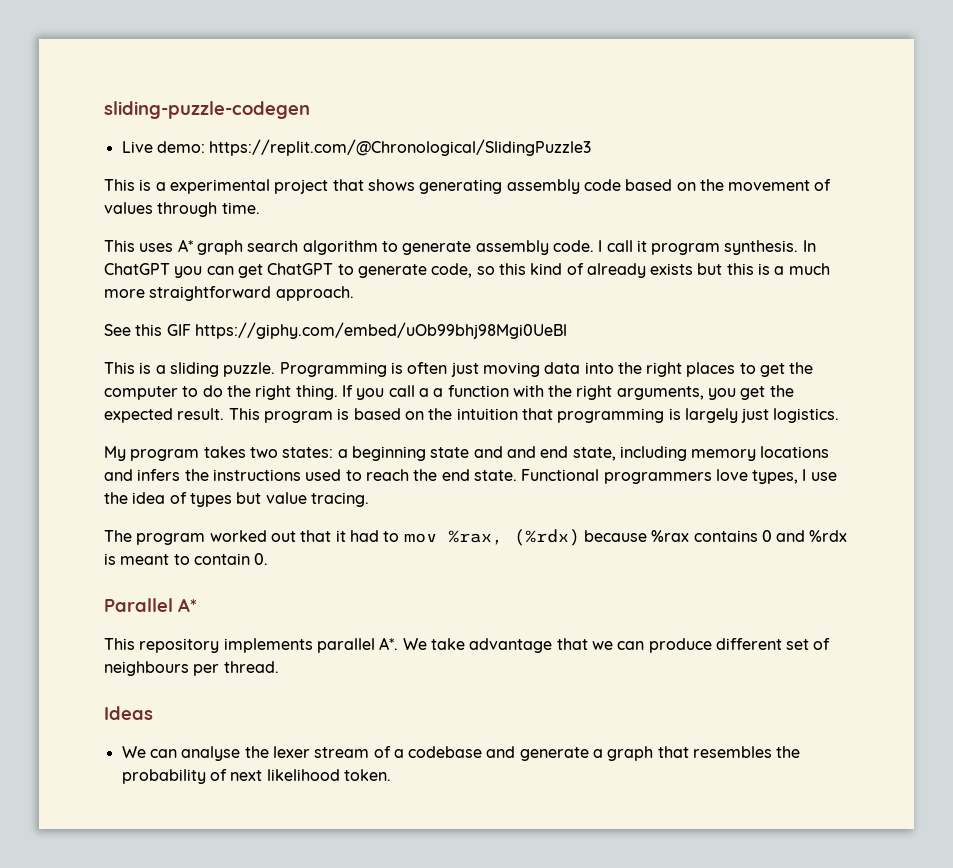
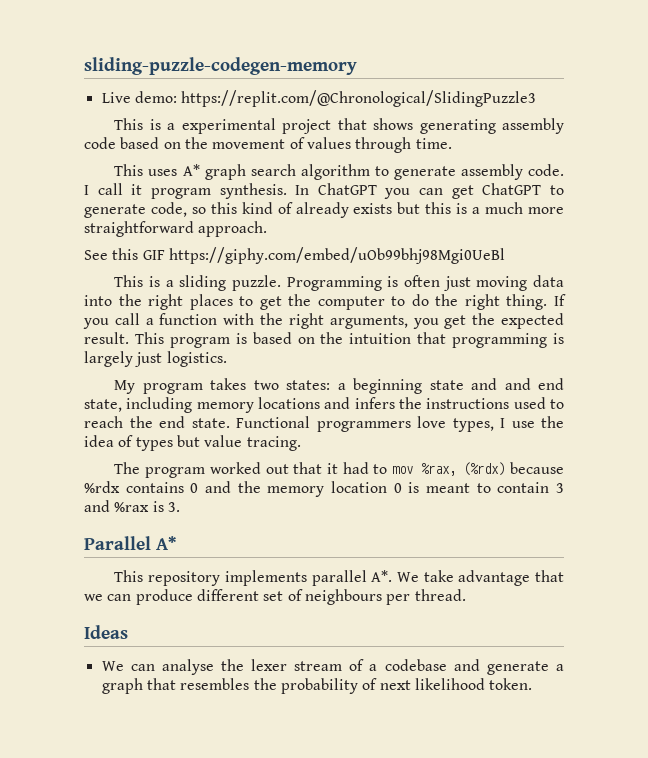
- sliding-puzzle-codegen
+ sliding-puzzle-codegen-memory
- If you call a a function with the right arguments, you get the expected result.
+ If you call a function with the right arguments, you get the expected result.
- The program worked out that it had to mov %rax, (%rdx) because %rax contains 0 and %rdx is meant to contain 0.
+ The program worked out that it had to mov %rax, (%rdx) because %rdx contains 0 and the memory location 0 is meant to contain 3 and %rax is 3.

